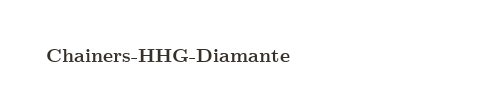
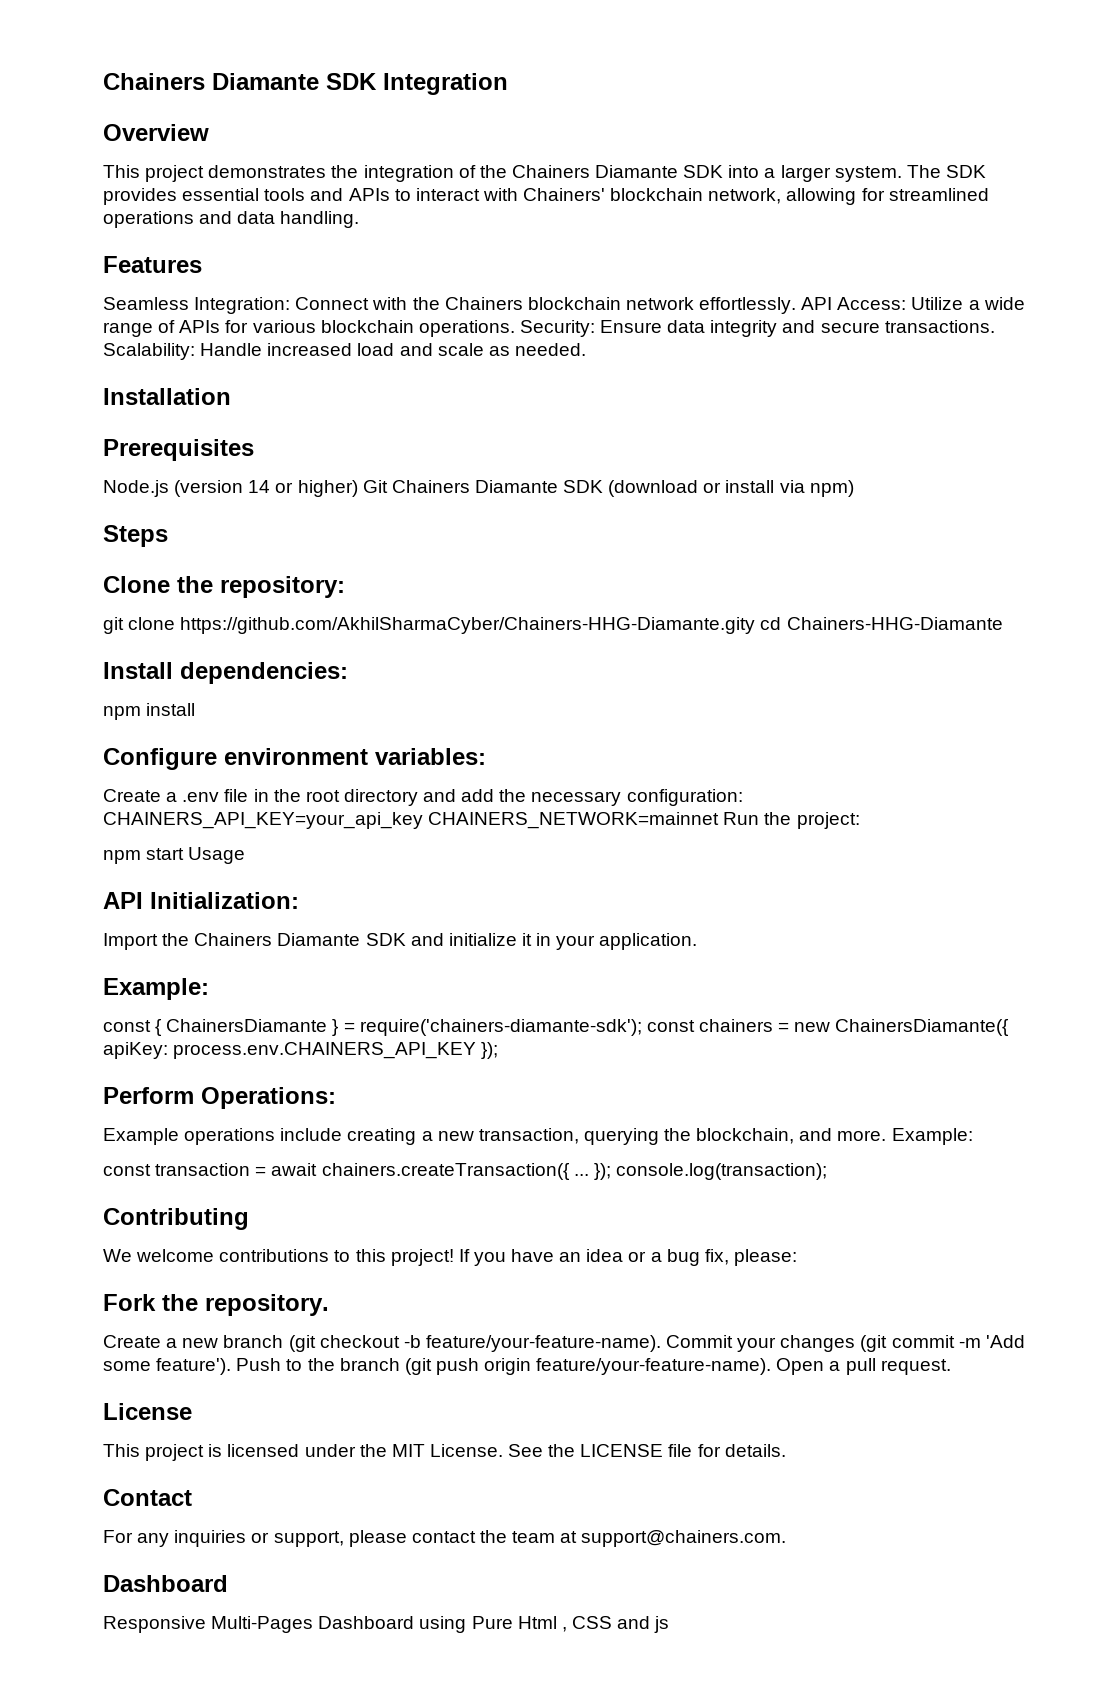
- Chainers-HHG-Diamante
+ Chainers Diamante SDK Integration
+ Overview
+ This project demonstrates the integration of the Chainers Diamante SDK into a larger system. The SDK provides essential tools and APIs to interact with Chainers' blockchain network, allowing for streamlined operations and data handling.
+ Features
+ Seamless Integration: Connect with the Chainers blockchain network effortlessly. API Access: Utilize a wide range of APIs for various blockchain operations. Security: Ensure data integrity and secure transactions. Scalability: Handle increased load and scale as needed.
+ Installation
+ Prerequisites
+ Node.js (version 14 or higher) Git Chainers Diamante SDK (download or install via npm)
+ Steps
+ Clone the repository:
+ git clone https://github.com/AkhilSharmaCyber/Chainers-HHG-Diamante.gity cd Chainers-HHG-Diamante
+ Install dependencies:
+ npm install
+ Configure environment variables:
+ Create a .env file in the root directory and add the necessary configuration: CHAINERS_API_KEY=your_api_key CHAINERS_NETWORK=mainnet Run the project:
+ npm start Usage
+ API Initialization:
+ Import the Chainers Diamante SDK and initialize it in your application.
+ Example:
+ const { ChainersDiamante } = require('chainers-diamante-sdk'); const chainers = new ChainersDiamante({ apiKey: process.env.CHAINERS_API_KEY });
+ Perform Operations:
+ Example operations include creating a new transaction, querying the blockchain, and more. Example:
+ const transaction = await chainers.createTransaction({ ... }); console.log(transaction);
+ Contributing
+ We welcome contributions to this project! If you have an idea or a bug fix, please:
+ Fork the repository.
+ Create a new branch (git checkout -b feature/your-feature-name). Commit your changes (git commit -m 'Add some feature'). Push to the branch (git push origin feature/your-feature-name). Open a pull request.
+ License
+ This project is licensed under the MIT License. See the LICENSE file for details.
+ Contact
+ For any inquiries or support, please contact the team at support@chainers.com.
+ Dashboard
+ Responsive Multi-Pages Dashboard using Pure Html , CSS and js

